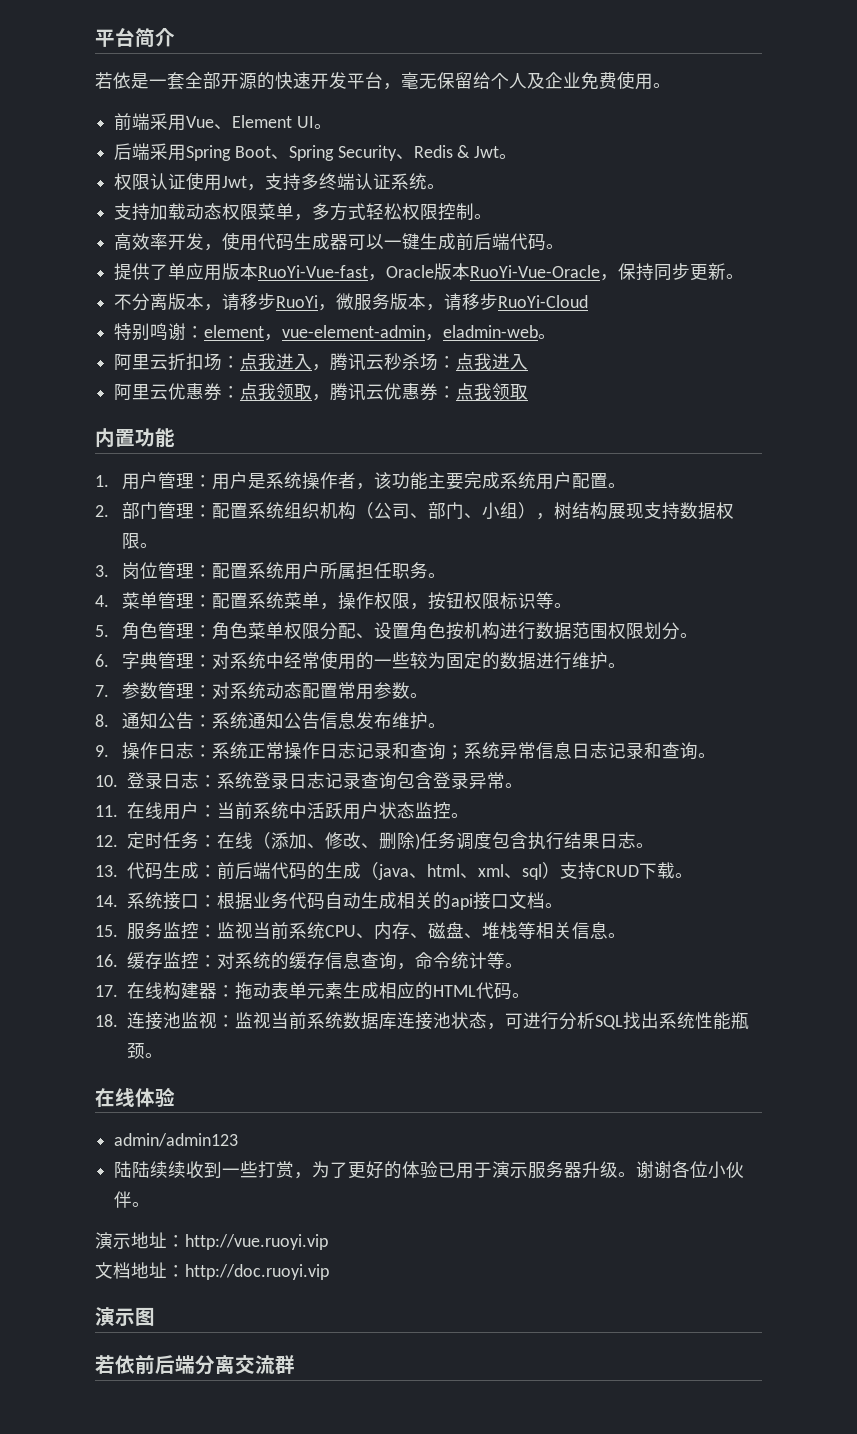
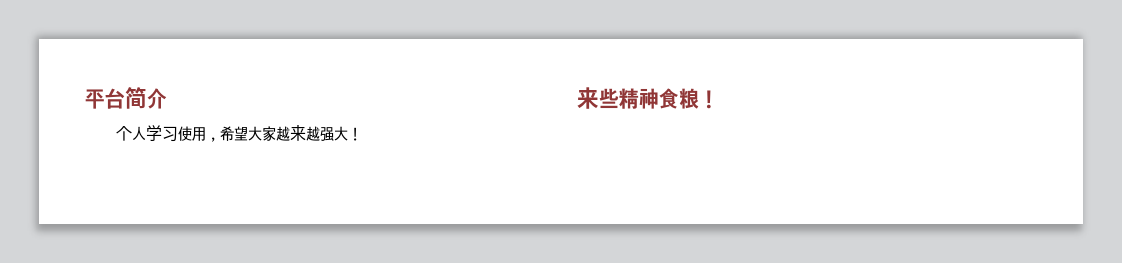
- 若依是一套全部开源的快速开发平台，毫无保留给个人及企业免费使用。
- 前端采用Vue、Element UI。
- 后端采用Spring Boot、Spring Security、Redis & Jwt。
- 权限认证使用Jwt，支持多终端认证系统。
- 支持加载动态权限菜单，多方式轻松权限控制。
- 高效率开发，使用代码生成器可以一键生成前后端代码。
- 提供了单应用版本RuoYi-Vue-fast，Oracle版本RuoYi-Vue-Oracle，保持同步更新。
- 不分离版本，请移步RuoYi，微服务版本，请移步RuoYi-Cloud
- 特别鸣谢：element，vue-element-admin，eladmin-web。
- 阿里云折扣场：点我进入，腾讯云秒杀场：点我进入
- 阿里云优惠券：点我领取，腾讯云优惠券：点我领取
- 内置功能
- 1.用户管理：用户是系统操作者，该功能主要完成系统用户配置。
- 2.部门管理：配置系统组织机构（公司、部门、小组），树结构展现支持数据权限。
- 3.岗位管理：配置系统用户所属担任职务。
- 4.菜单管理：配置系统菜单，操作权限，按钮权限标识等。
- 5.角色管理：角色菜单权限分配、设置角色按机构进行数据范围权限划分。
- 6.字典管理：对系统中经常使用的一些较为固定的数据进行维护。
- 7.参数管理：对系统动态配置常用参数。
- 8.通知公告：系统通知公告信息发布维护。
- 9.操作日志：系统正常操作日志记录和查询；系统异常信息日志记录和查询。
- 10.登录日志：系统登录日志记录查询包含登录异常。
- 11.在线用户：当前系统中活跃用户状态监控。
- 12.定时任务：在线（添加、修改、删除)任务调度包含执行结果日志。
- 13.代码生成：前后端代码的生成（java、html、xml、sql）支持CRUD下载。
- 14.系统接口：根据业务代码自动生成相关的api接口文档。
- 15.服务监控：监视当前系统CPU、内存、磁盘、堆栈等相关信息。
- 16.缓存监控：对系统的缓存信息查询，命令统计等。
- 17.在线构建器：拖动表单元素生成相应的HTML代码。
- 18.连接池监视：监视当前系统数据库连接池状态，可进行分析SQL找出系统性能瓶颈。
- 在线体验
- admin/admin123
- 陆陆续续收到一些打赏，为了更好的体验已用于演示服务器升级。谢谢各位小伙伴。
- 演示地址：http://vue.ruoyi.vip
- 文档地址：http://doc.ruoyi.vip
- 演示图
- 若依前后端分离交流群
+ 个人学习使用，希望大家越来越强大！
+ 来些精神食粮！

